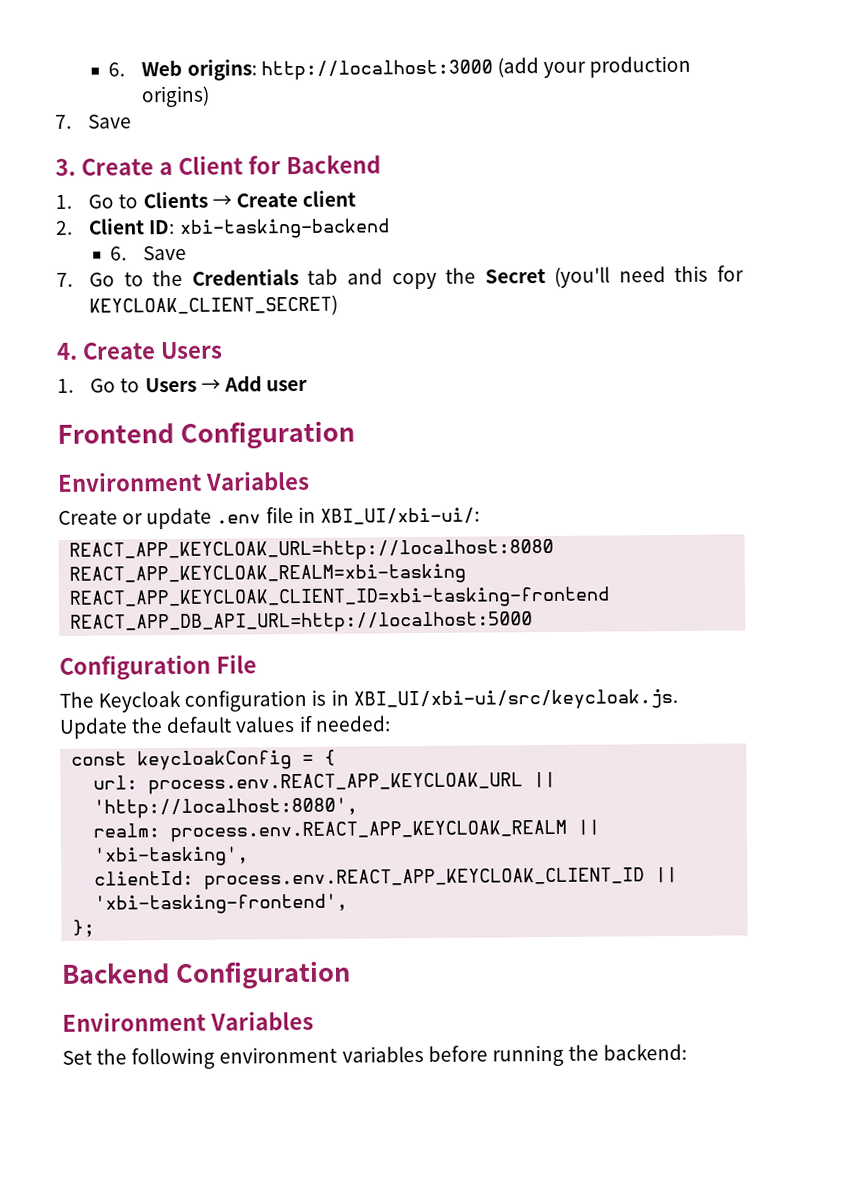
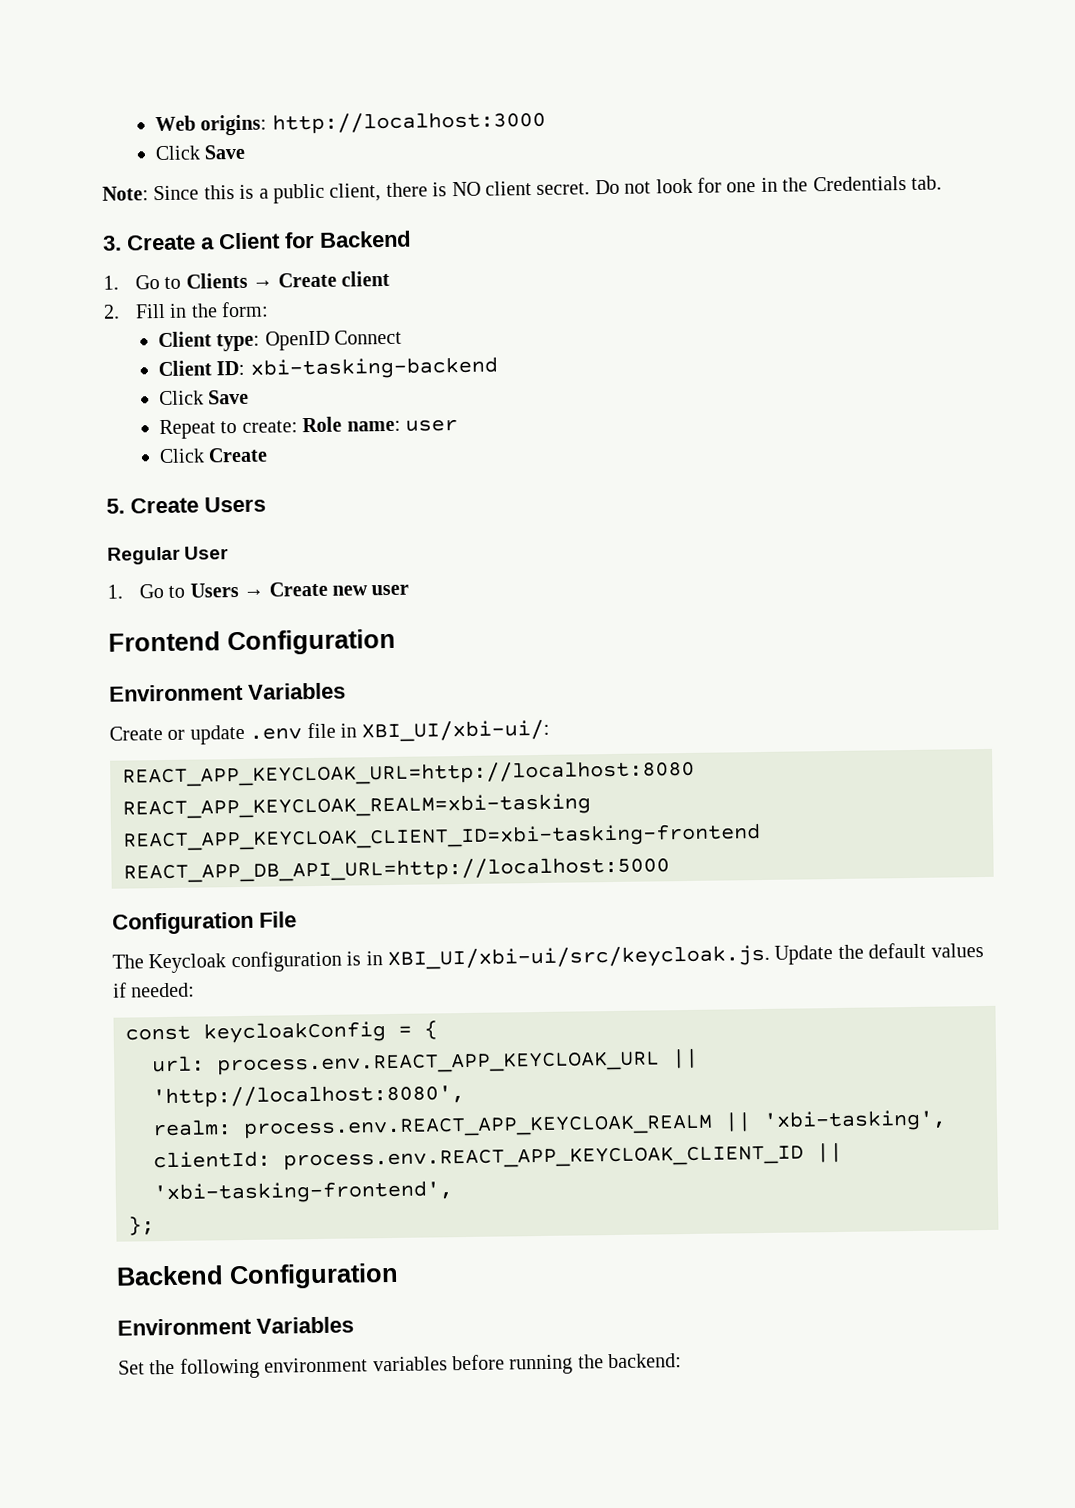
- 6. Web origins: http://localhost:3000 (add your production origins)
- 7. Save
+ Web origins: http://localhost:3000
+ Click Save
+ Note: Since this is a public client, there is NO client secret. Do not look for one in the Credentials tab.
- 2. Client ID: xbi-tasking-backend
- 6. Save
- 7. Go to the Credentials tab and copy the Secret (you'll need this for KEYCLOAK_CLIENT_SECRET)
- 4. Create Users
+ 2. Fill in the form:
+ Client type: OpenID Connect
+ Client ID: xbi-tasking-backend
+ Click Save
+ Repeat to create: Role name: user
+ Click Create
+ 5. Create Users
+ Regular User
- 1. Go to Users → Add user
+ 1. Go to Users → Create new user

